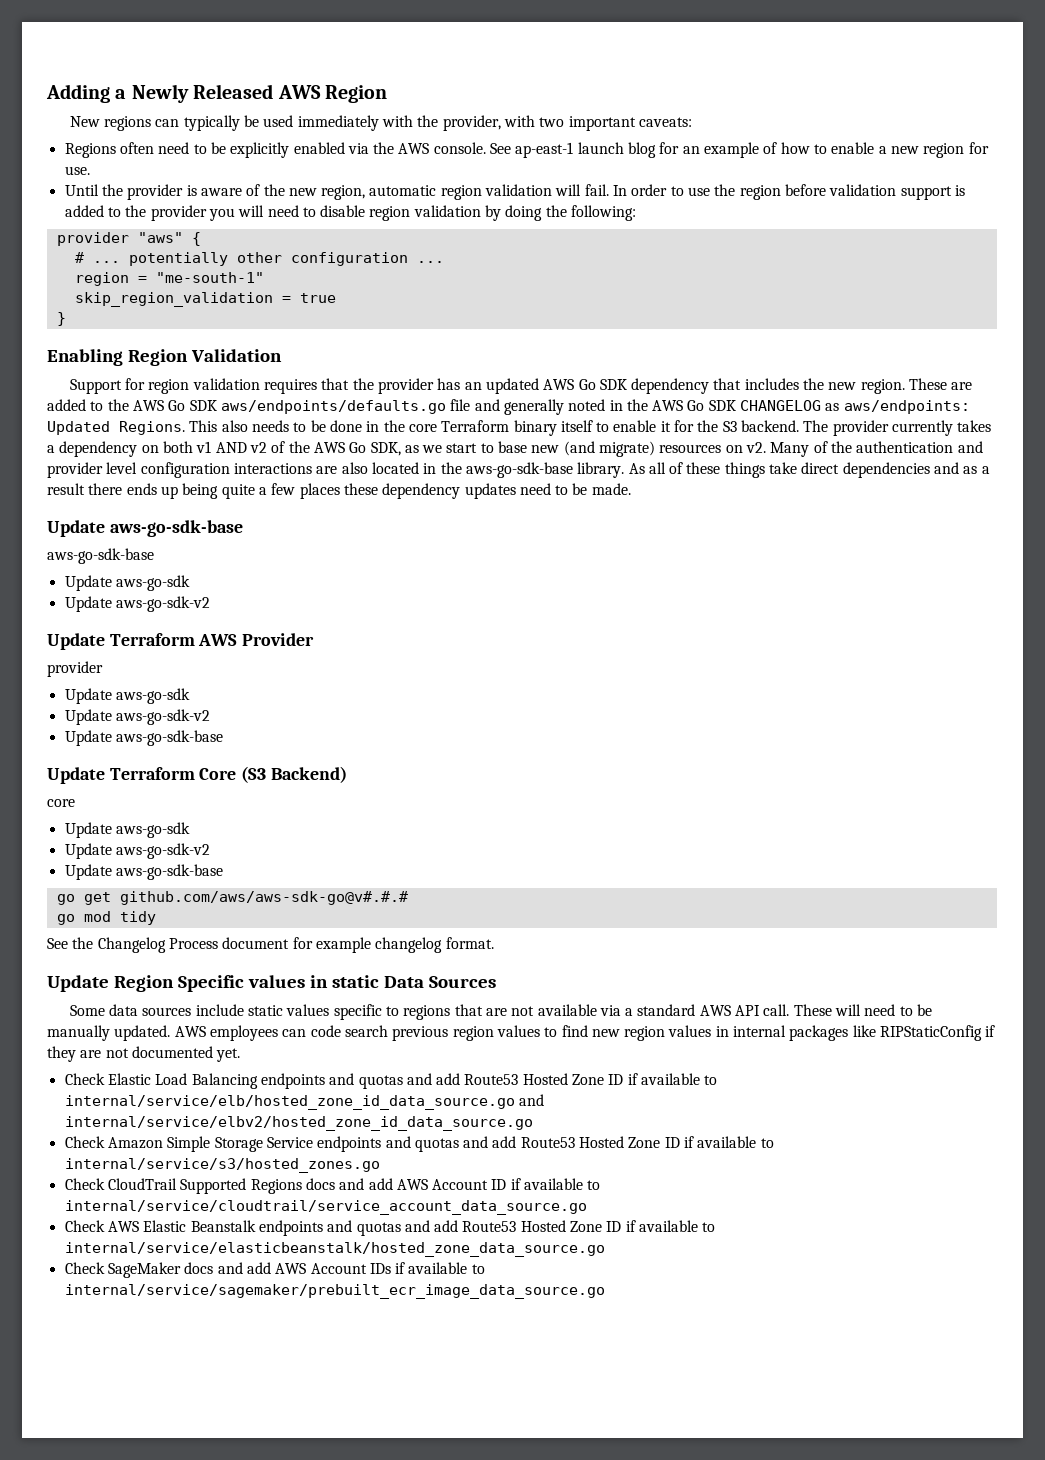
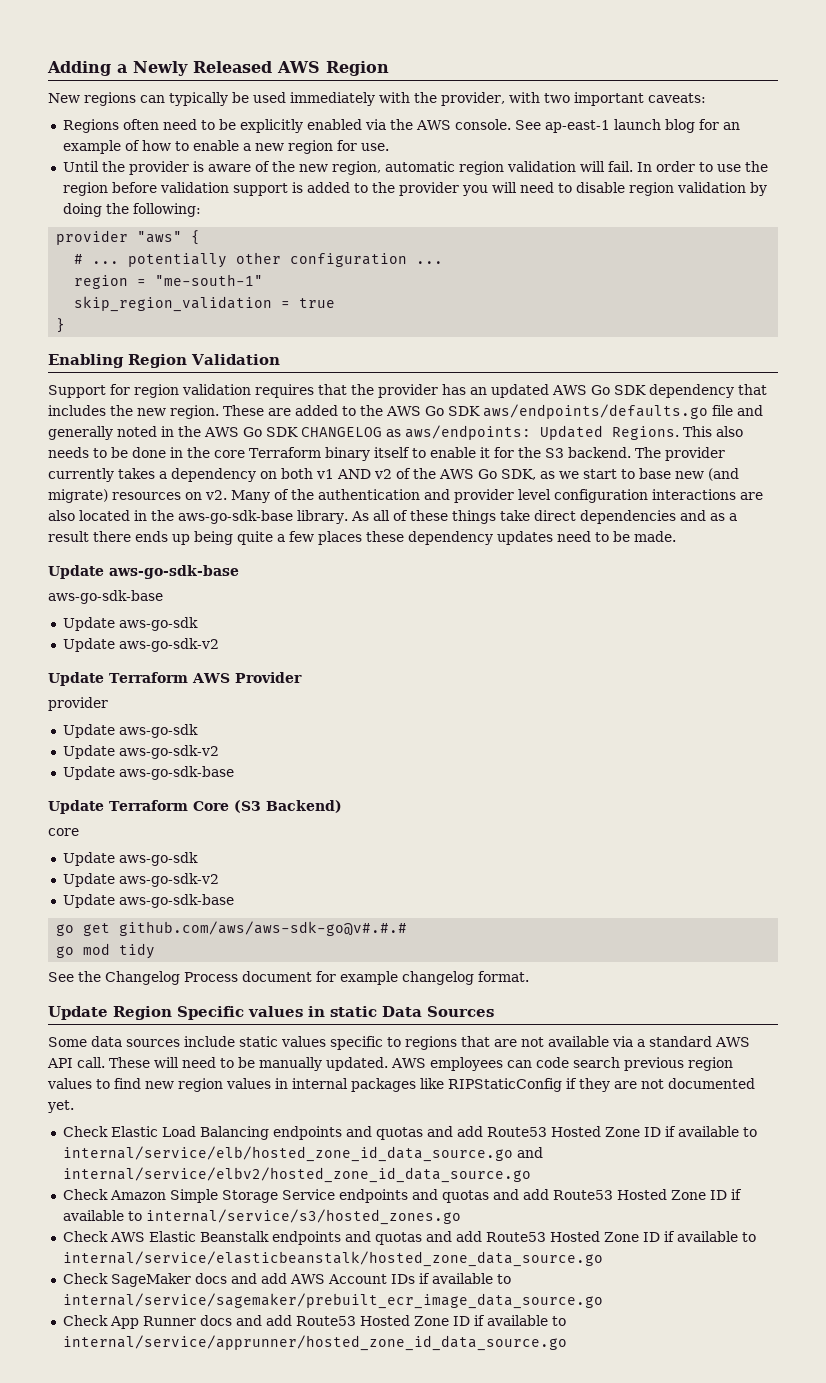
- Check CloudTrail Supported Regions docs and add AWS Account ID if available to internal/service/cloudtrail/service_account_data_source.go
+ Check App Runner docs and add Route53 Hosted Zone ID if available to internal/service/apprunner/hosted_zone_id_data_source.go

